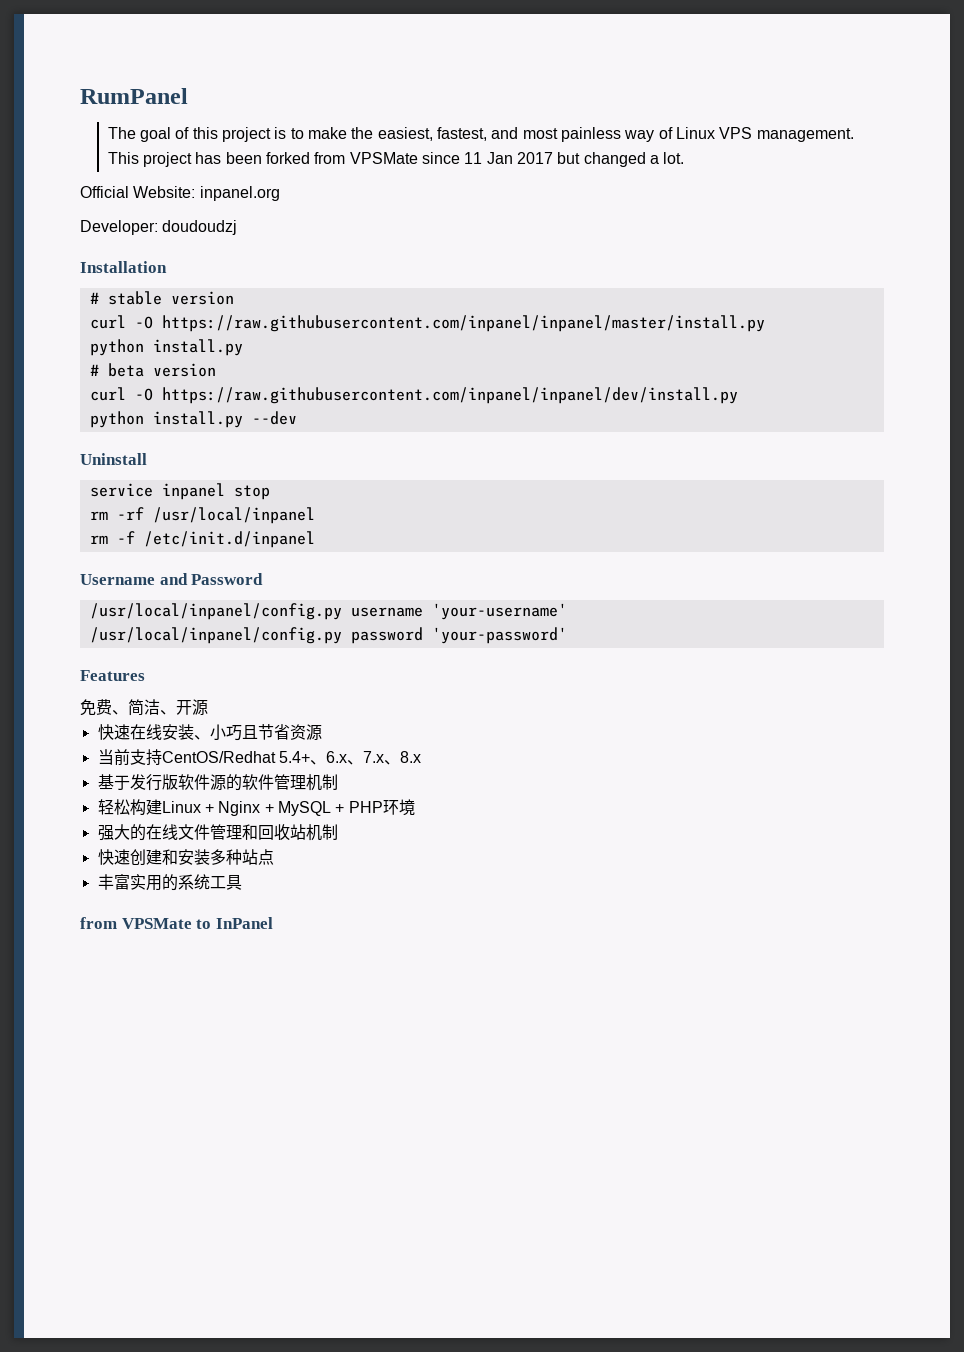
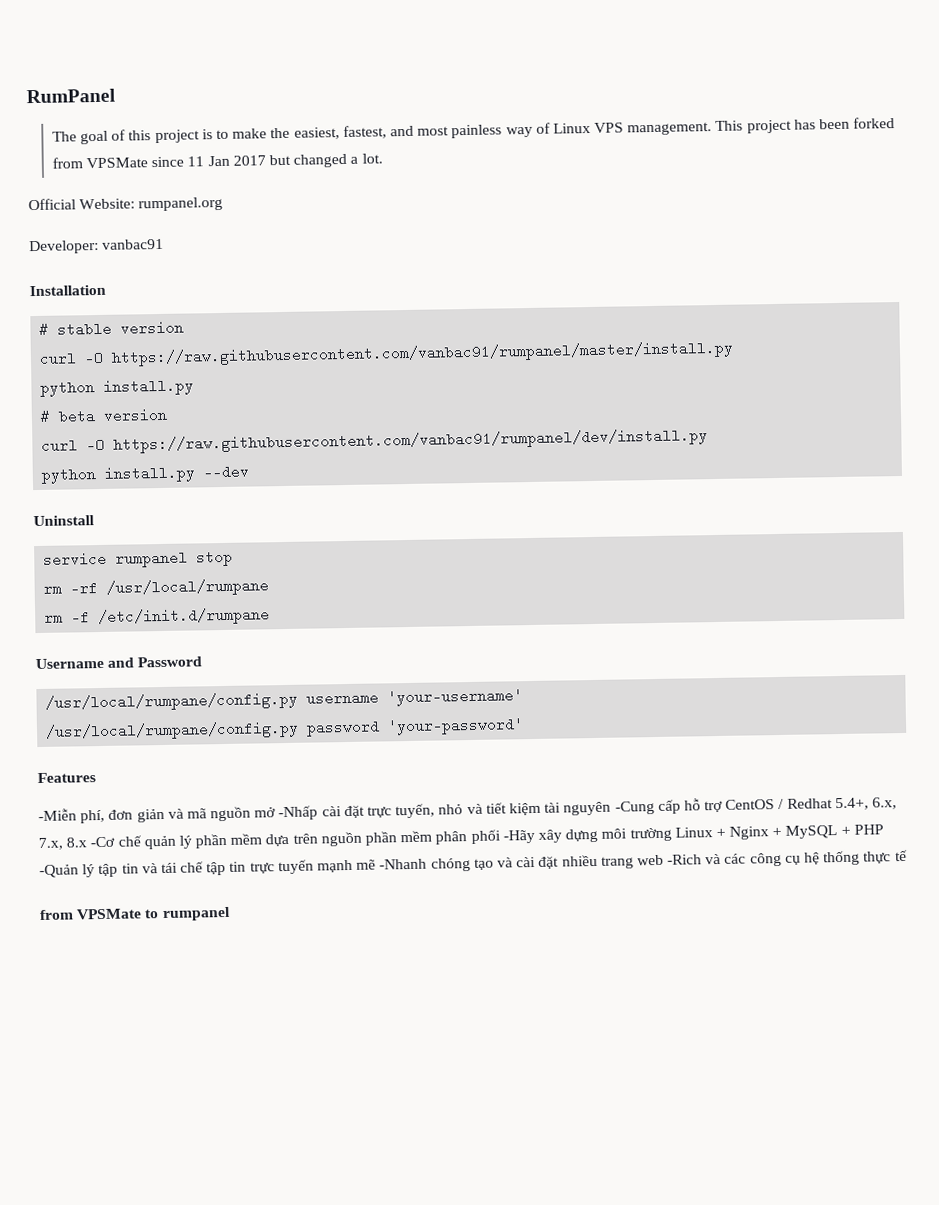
- Official Website: inpanel.org
+ Official Website: rumpanel.org
- Developer: doudoudzj
+ Developer: vanbac91
- curl -O https://raw.githubusercontent.com/inpanel/inpanel/master/install.py
+ curl -O https://raw.githubusercontent.com/vanbac91/rumpanel/master/install.py
- curl -O https://raw.githubusercontent.com/inpanel/inpanel/dev/install.py
+ curl -O https://raw.githubusercontent.com/vanbac91/rumpanel/dev/install.py
- service inpanel stop
+ service rumpanel stop
- rm -rf /usr/local/inpanel
+ rm -rf /usr/local/rumpane
- rm -f /etc/init.d/inpanel
+ rm -f /etc/init.d/rumpane
- /usr/local/inpanel/config.py username 'your-username'
+ /usr/local/rumpane/config.py username 'your-username'
- /usr/local/inpanel/config.py password 'your-password'
+ /usr/local/rumpane/config.py password 'your-password'
- 免费、简洁、开源
- 快速在线安装、小巧且节省资源
- 当前支持CentOS/Redhat 5.4+、6.x、7.x、8.x
- 基于发行版软件源的软件管理机制
- 轻松构建Linux + Nginx + MySQL + PHP环境
- 强大的在线文件管理和回收站机制
- 快速创建和安装多种站点
- 丰富实用的系统工具
+ -Miễn phí, đơn giản và mã nguồn mở -Nhấp cài đặt trực tuyến, nhỏ và tiết kiệm tài nguyên -Cung cấp hỗ trợ CentOS / Redhat 5.4+, 6.x, 7.x, 8.x -Cơ chế quản lý phần mềm dựa trên nguồn phần mềm phân phối -Hãy xây dựng môi trường Linux + Nginx + MySQL + PHP -Quản lý tập tin và tái chế tập tin trực tuyến mạnh mẽ -Nhanh chóng tạo và cài đặt nhiều trang web -Rich và các công cụ hệ thống thực tế
- from VPSMate to InPanel
+ from VPSMate to rumpanel

